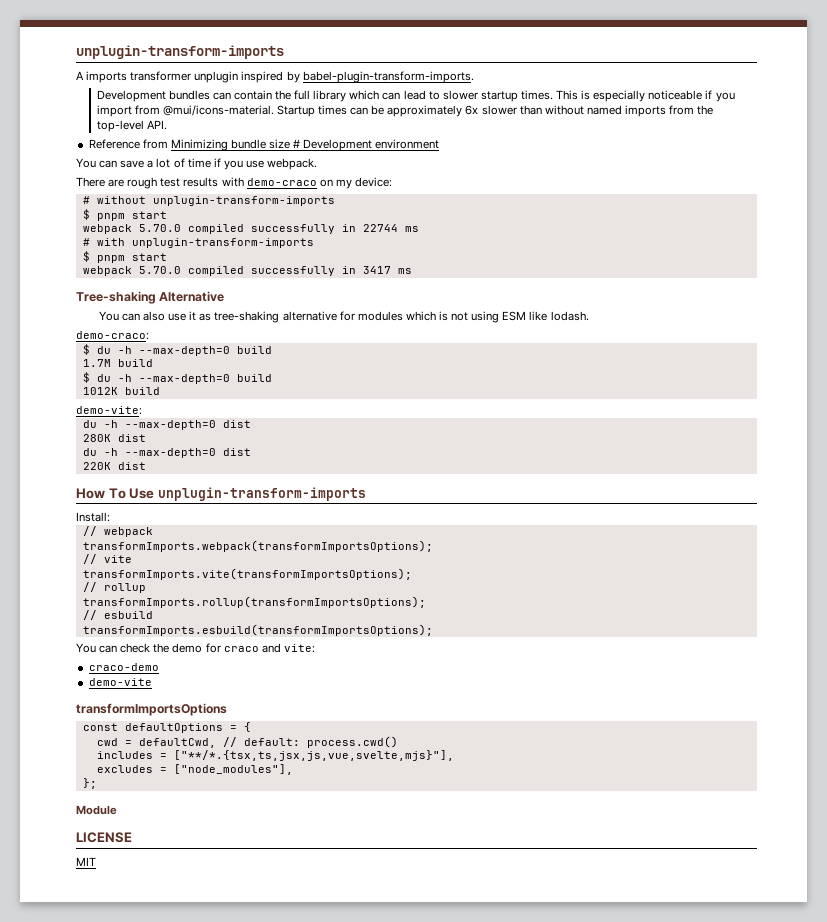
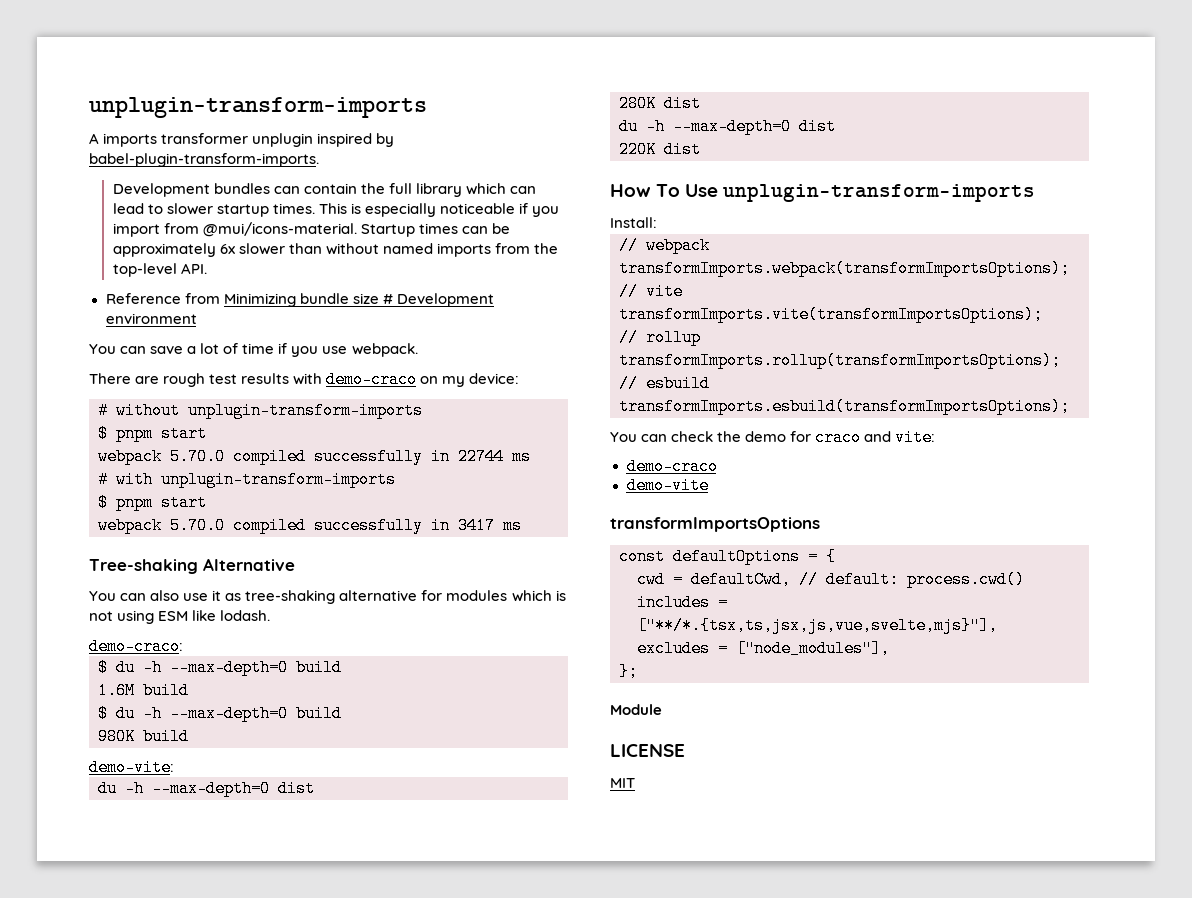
- 1.7M build
+ 1.6M build
- 1012K build
+ 980K build
  You can check the demo for craco and vite:
- craco-demo
+ demo-craco

